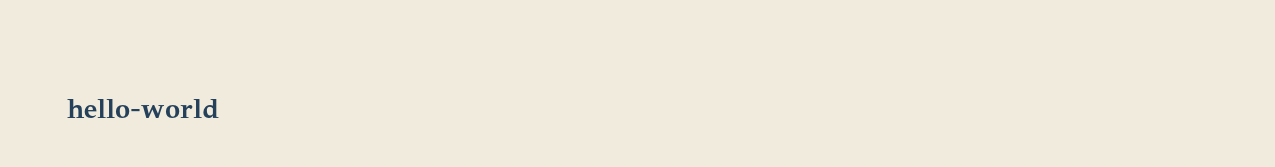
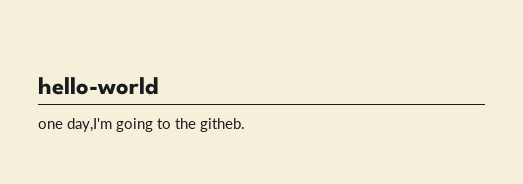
+ one day,I'm going to the githeb.

